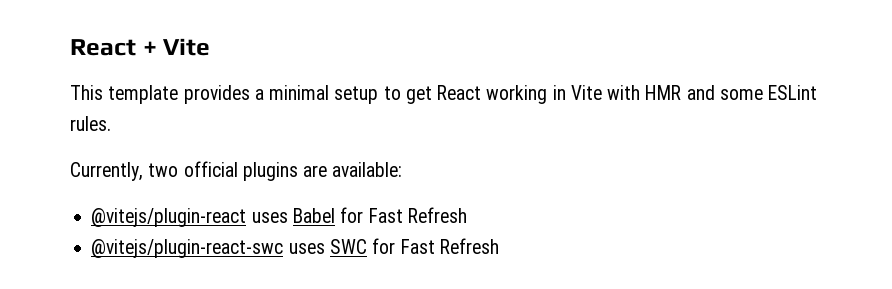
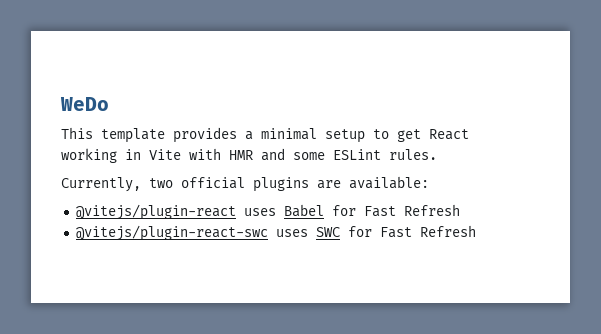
- React + Vite
+ WeDo

